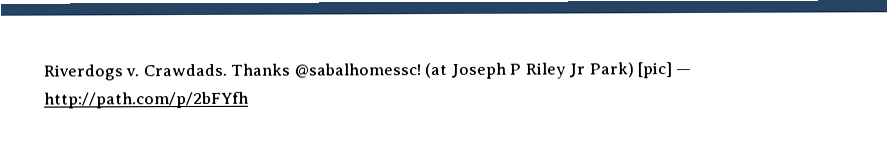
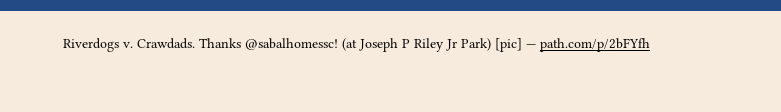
- (at Joseph P Riley Jr Park) [pic] — http://path.com/p/2bFYfh
+ (at Joseph P Riley Jr Park) [pic] — path.com/p/2bFYfh

